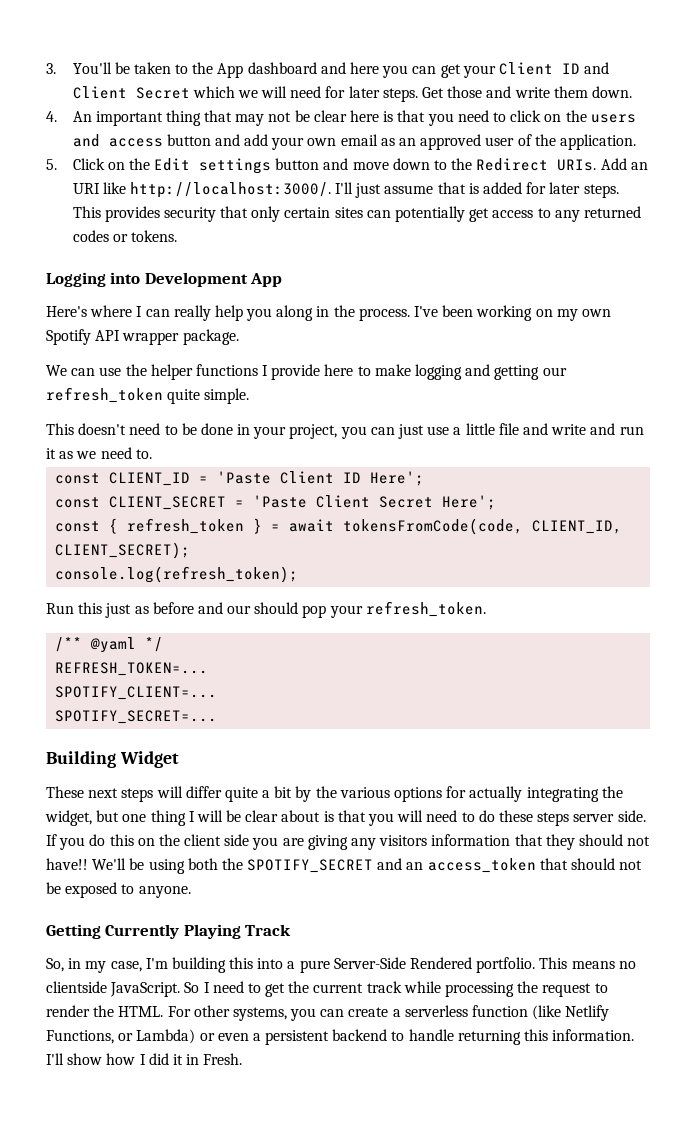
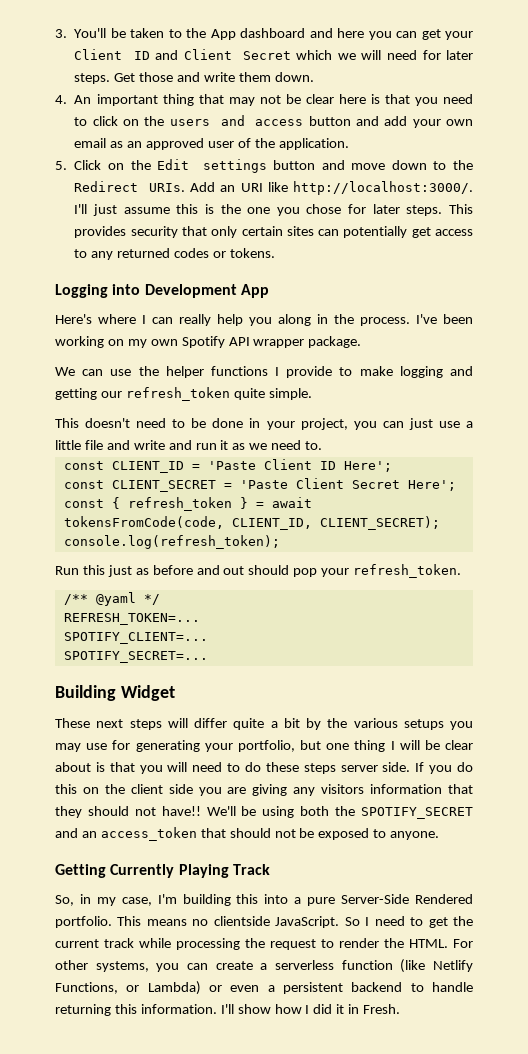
- I'll just assume that is added for later steps.
+ I'll just assume this is the one you chose for later steps.
- We can use the helper functions I provide here to make logging and getting our refresh_token quite simple.
+ We can use the helper functions I provide to make logging and getting our refresh_token quite simple.
- Run this just as before and our should pop your refresh_token.
+ Run this just as before and out should pop your refresh_token.
- These next steps will differ quite a bit by the various options for actually integrating the widget, but one thing I will be clear about is that you will need to do these steps server side.
+ These next steps will differ quite a bit by the various setups you may use for generating your portfolio, but one thing I will be clear about is that you will need to do these steps server side.

